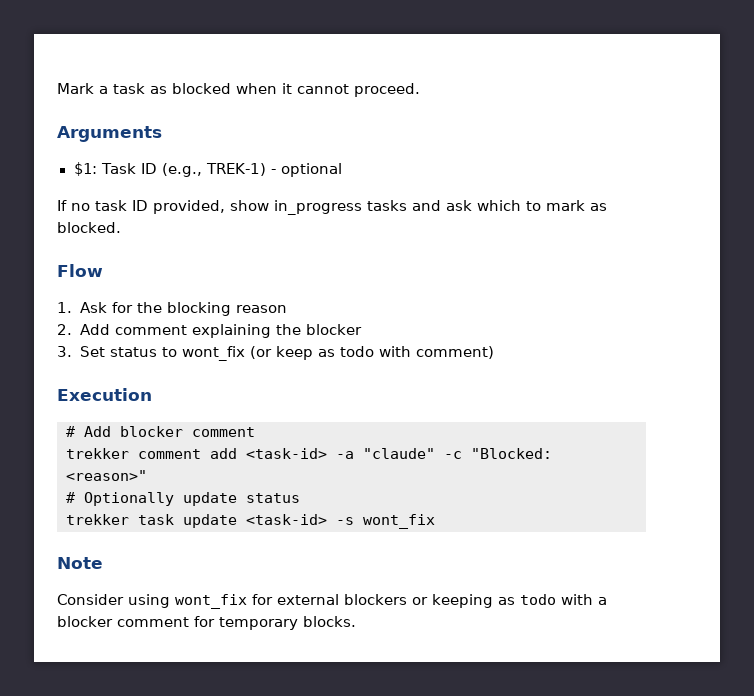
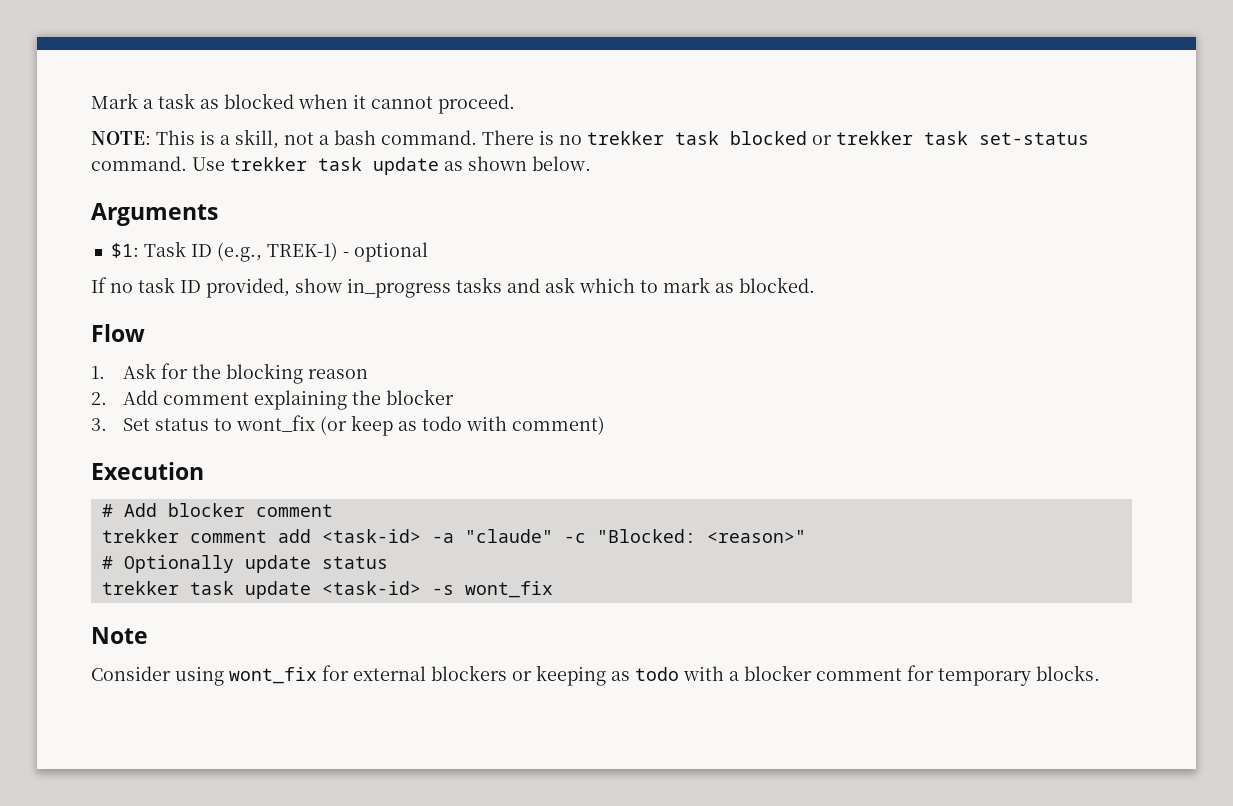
+ NOTE: This is a skill, not a bash command. There is no trekker task blocked or trekker task set-status command. Use trekker task update as shown below.

